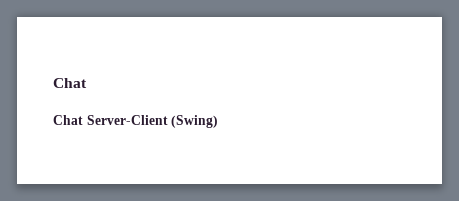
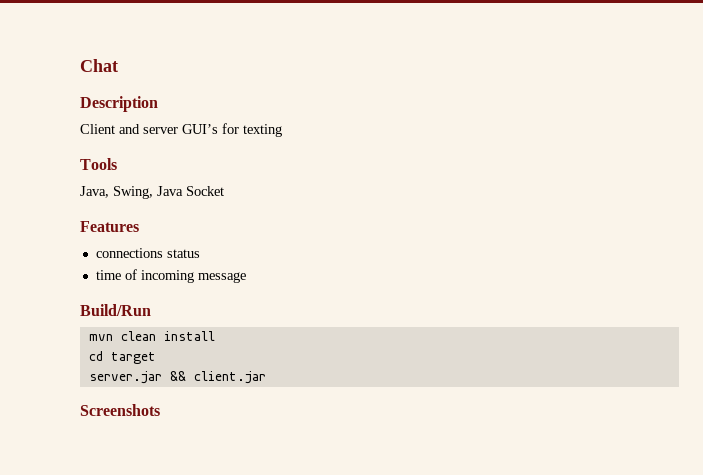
- Chat Server-Client (Swing)
+ Description
+ Client and server GUI’s for texting
+ Tools
+ Java, Swing, Java Socket
+ Features
+ connections status
+ time of incoming message
+ Build/Run
+ mvn clean install
+ cd target
+ server.jar && client.jar
+ Screenshots

